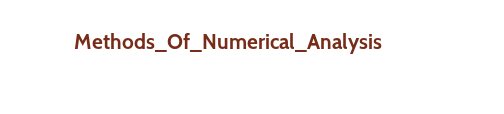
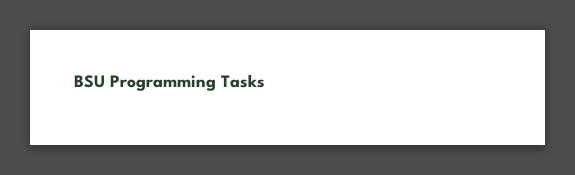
- Methods_Of_Numerical_Analysis
+ BSU Programming Tasks

